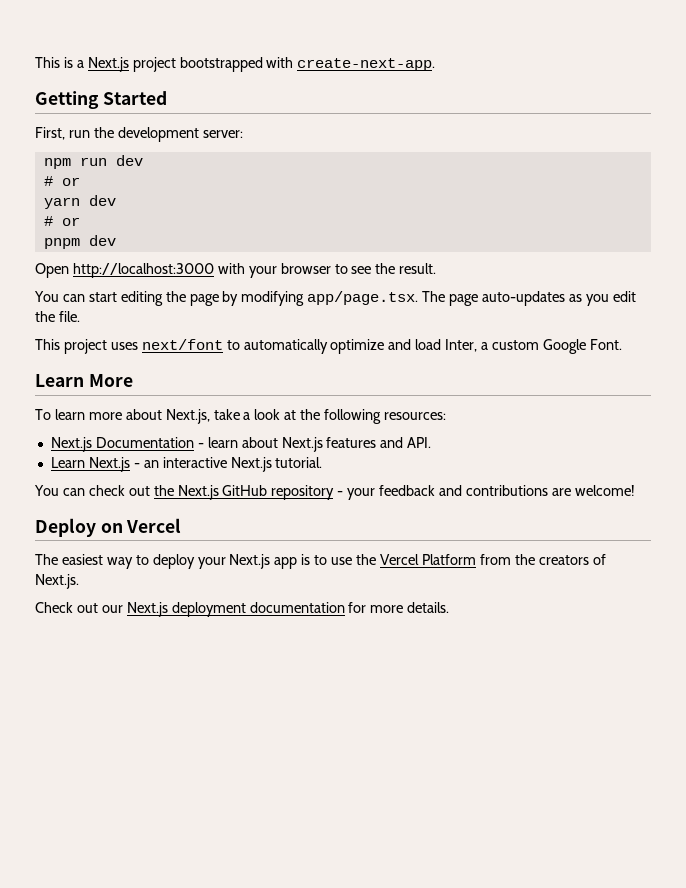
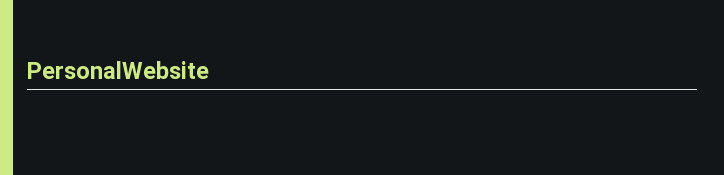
- This is a Next.js project bootstrapped with create-next-app.
- Getting Started
- First, run the development server:
- npm run dev
- # or
- yarn dev
- # or
- pnpm dev
- Open http://localhost:3000 with your browser to see the result.
- You can start editing the page by modifying app/page.tsx. The page auto-updates as you edit the file.
- This project uses next/font to automatically optimize and load Inter, a custom Google Font.
- Learn More
- To learn more about Next.js, take a look at the following resources:
- Next.js Documentation - learn about Next.js features and API.
- Learn Next.js - an interactive Next.js tutorial.
- You can check out the Next.js GitHub repository - your feedback and contributions are welcome!
- Deploy on Vercel
- The easiest way to deploy your Next.js app is to use the Vercel Platform from the creators of Next.js.
- Check out our Next.js deployment documentation for more details.
+ PersonalWebsite

